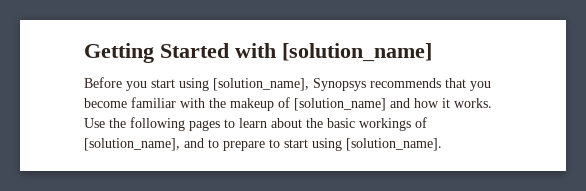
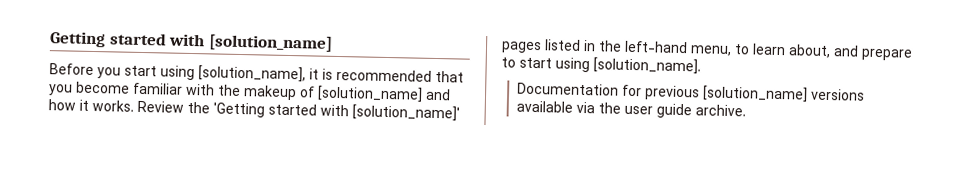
- Getting Started with [solution_name]
+ Getting started with [solution_name]
- Before you start using [solution_name], Synopsys recommends that you become familiar with the makeup of [solution_name] and how it works.
+ Before you start using [solution_name], it is recommended that you become familiar with the makeup of [solution_name] and how it works.
- Use the following pages to learn about the basic workings of [solution_name], and to prepare to start using [solution_name].
+ Review the 'Getting started with [solution_name]' pages listed in the left-hand menu, to learn about, and prepare to start using [solution_name].
+ Documentation for previous [solution_name] versions available via the user guide archive.

